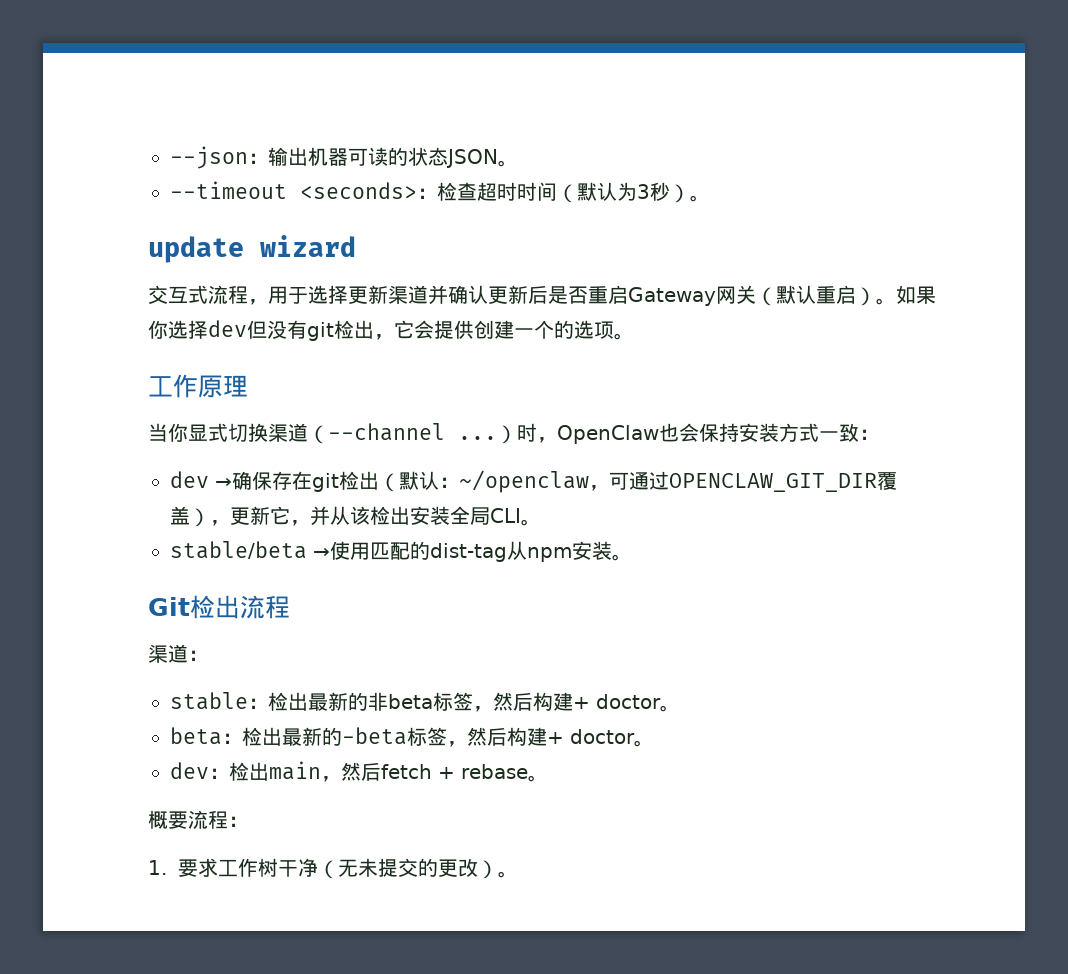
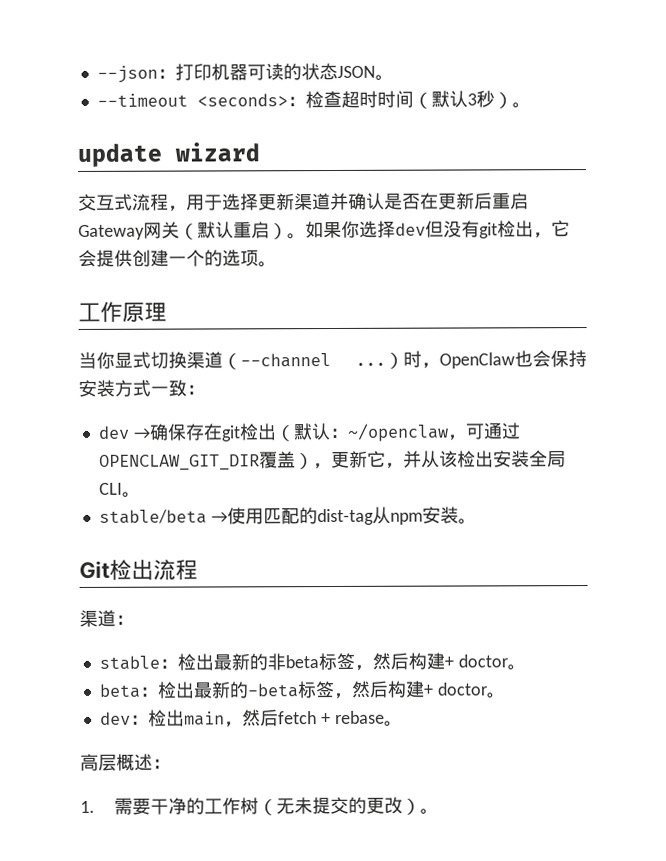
- --json：输出机器可读的状态JSON。
+ --json：打印机器可读的状态JSON。
- --timeout <seconds>：检查超时时间（默认为3秒）。
+ --timeout <seconds>：检查超时时间（默认3秒）。
- 交互式流程，用于选择更新渠道并确认更新后是否重启Gateway网关（默认重启）。
+ 交互式流程，用于选择更新渠道并确认是否在更新后重启Gateway网关（默认重启）。
- 概要流程：
+ 高层概述：
- 1.要求工作树干净（无未提交的更改）。
+ 1.需要干净的工作树（无未提交的更改）。

